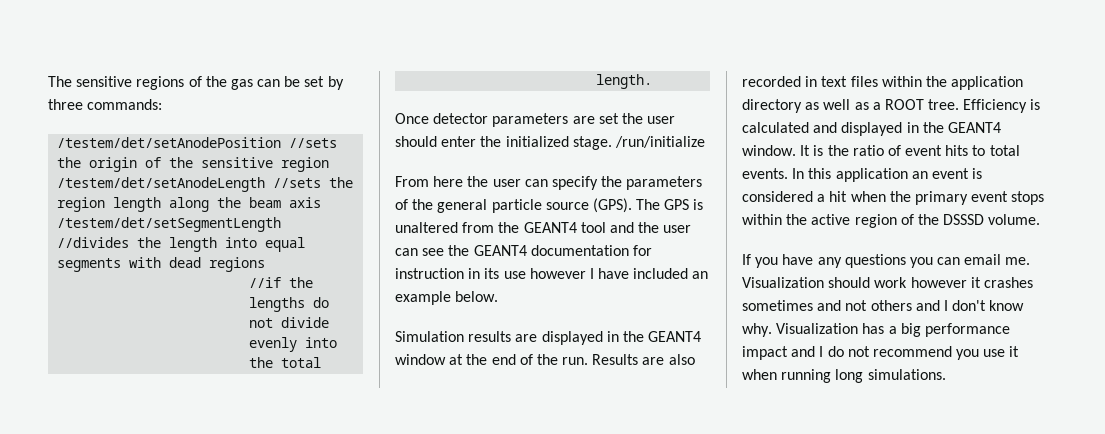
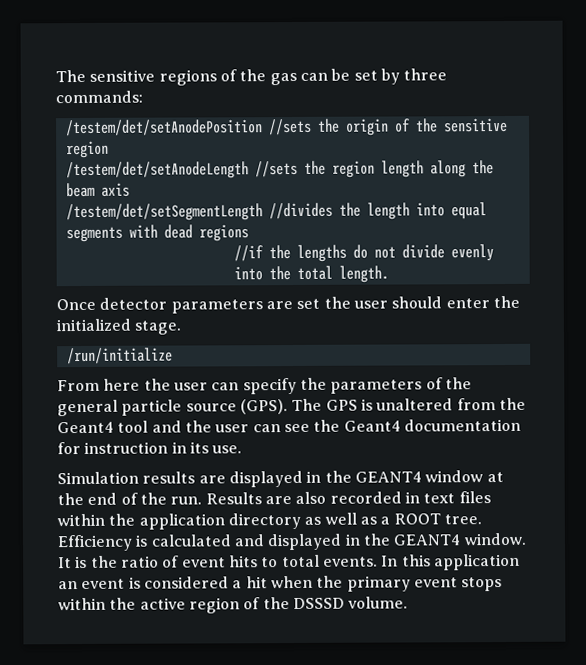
- Once detector parameters are set the user should enter the initialized stage. /run/initialize
+ Once detector parameters are set the user should enter the initialized stage.
+ /run/initialize
- The GPS is unaltered from the GEANT4 tool and the user can see the GEANT4 documentation for instruction in its use however I have included an example below.
+ The GPS is unaltered from the Geant4 tool and the user can see the Geant4 documentation for instruction in its use.
- If you have any questions you can email me. Visualization should work however it crashes sometimes and not others and I don't know why. Visualization has a big performance impact and I do not recommend you use it when running long simulations.

